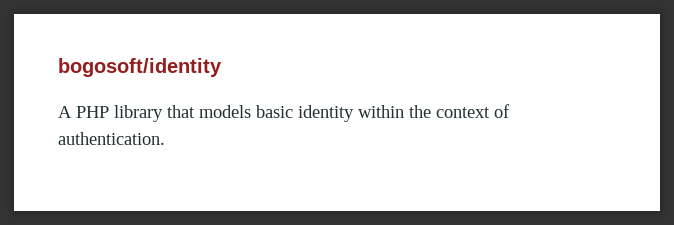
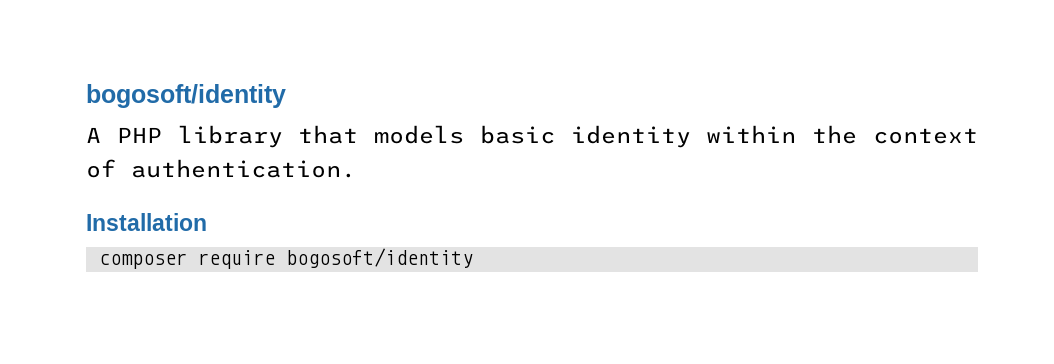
+ Installation
+ composer require bogosoft/identity

